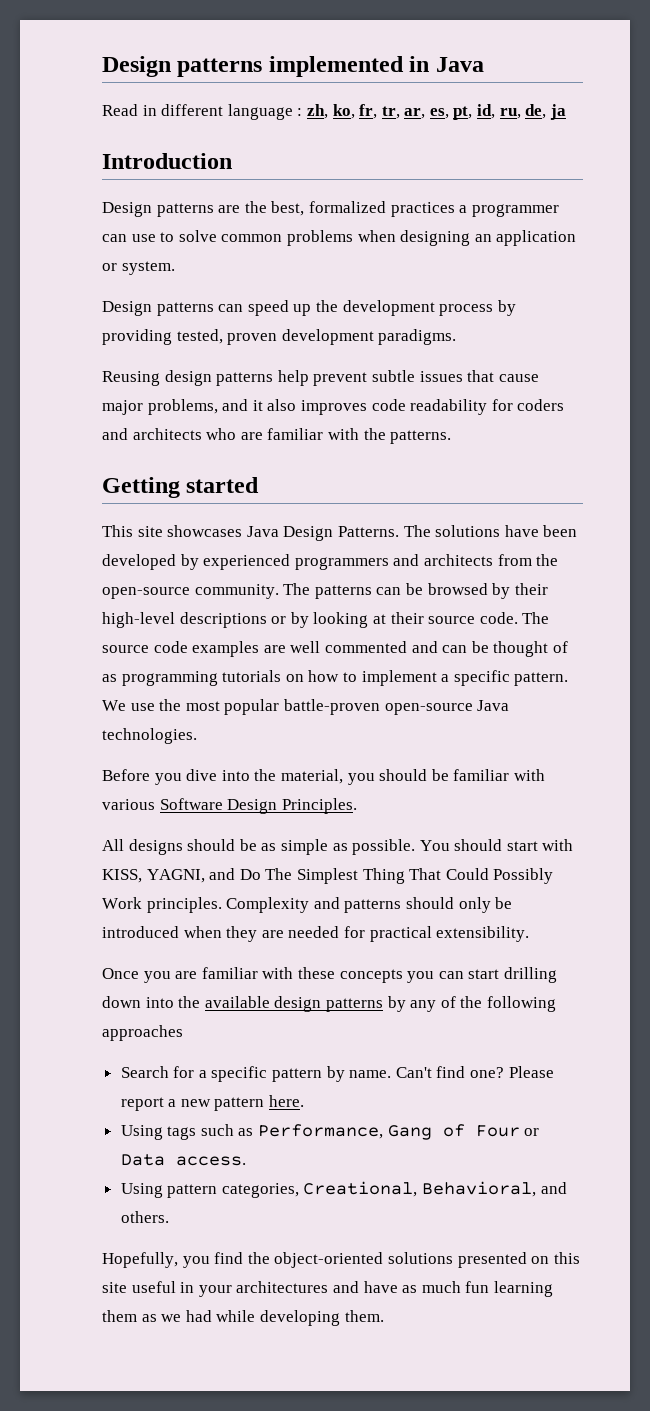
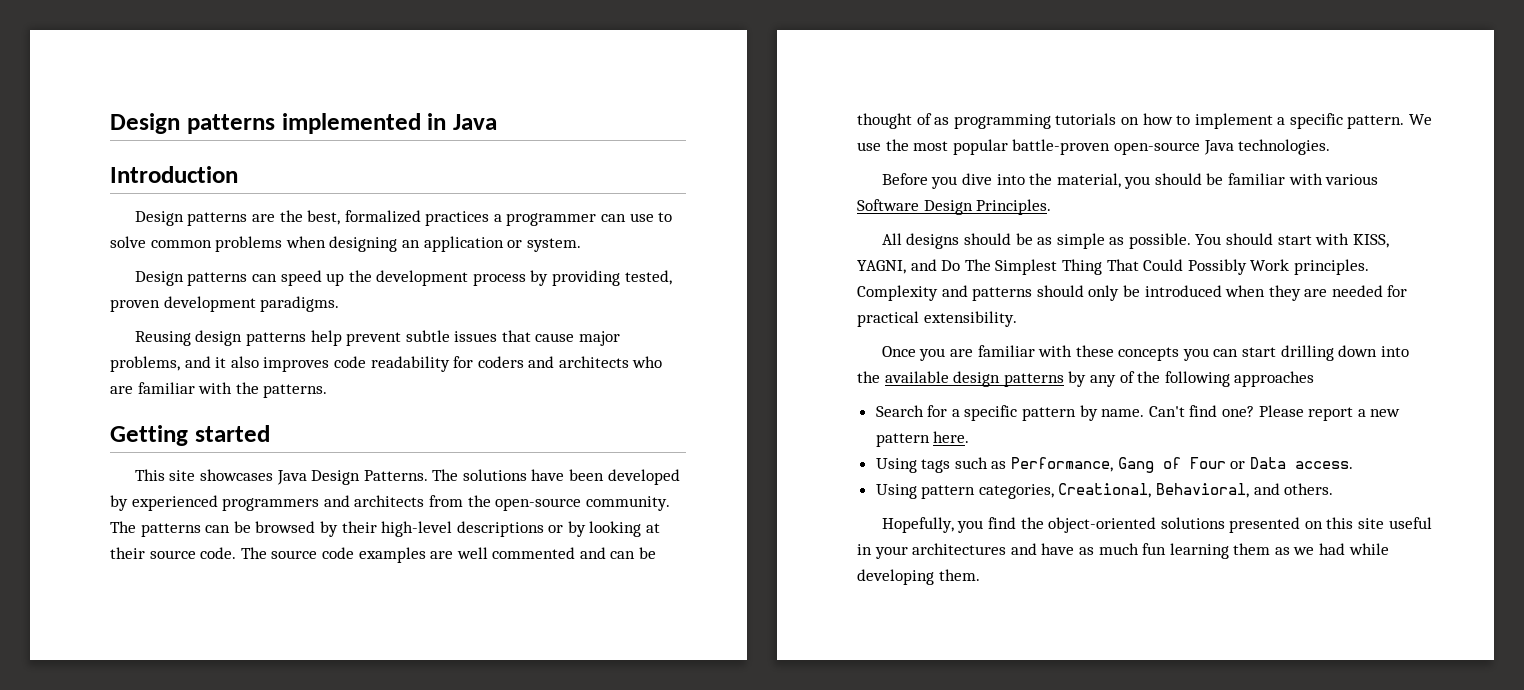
- Read in different language : zh, ko, fr, tr, ar, es, pt, id, ru, de, ja

